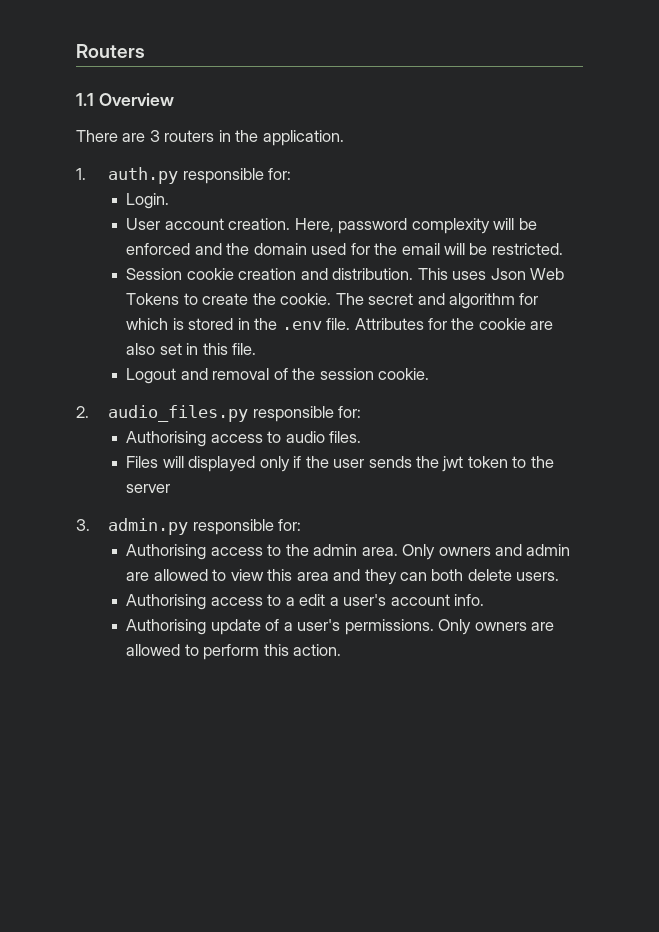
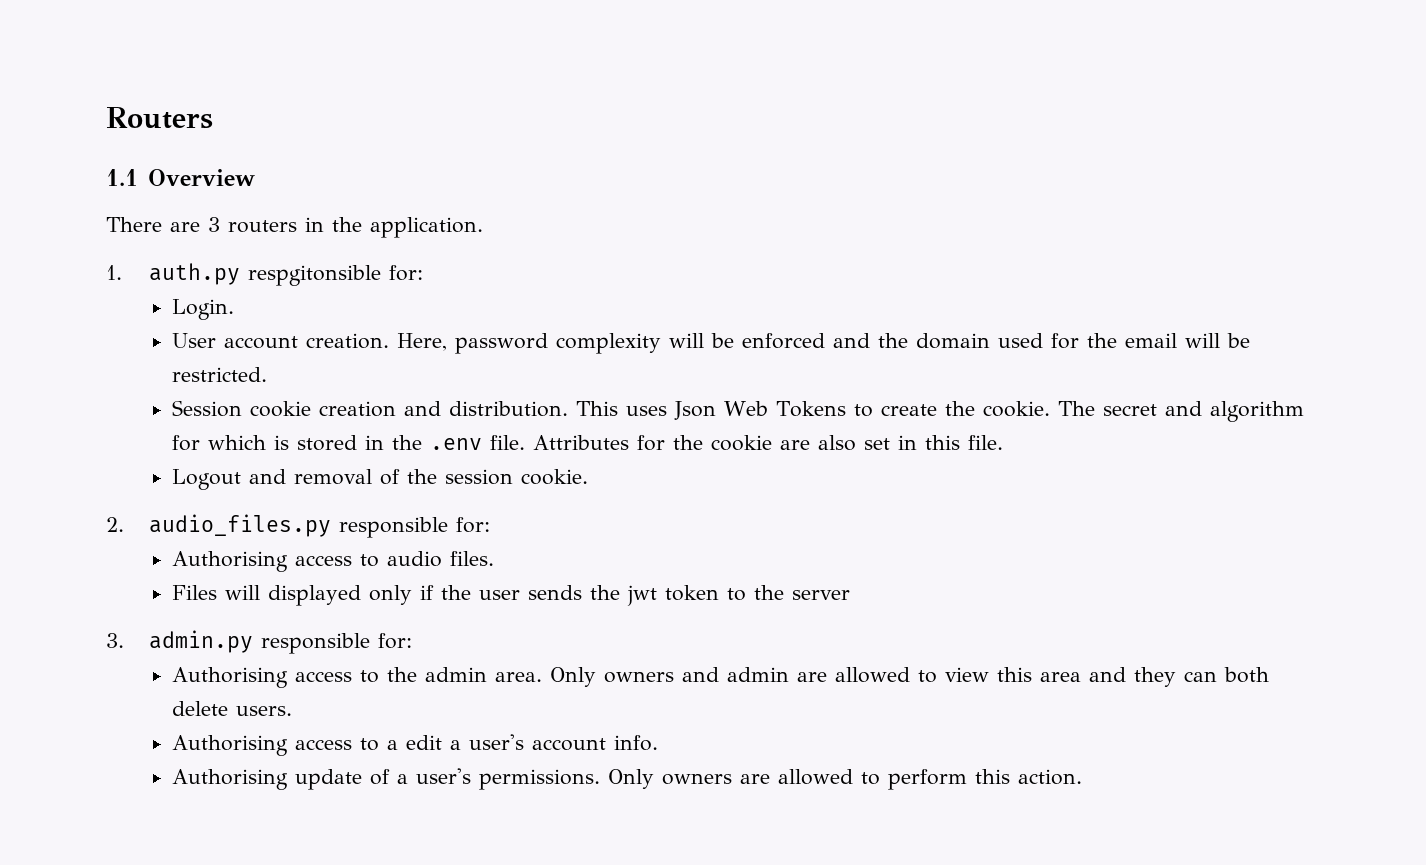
- 1. auth.py responsible for:
+ 1. auth.py respgitonsible for:

